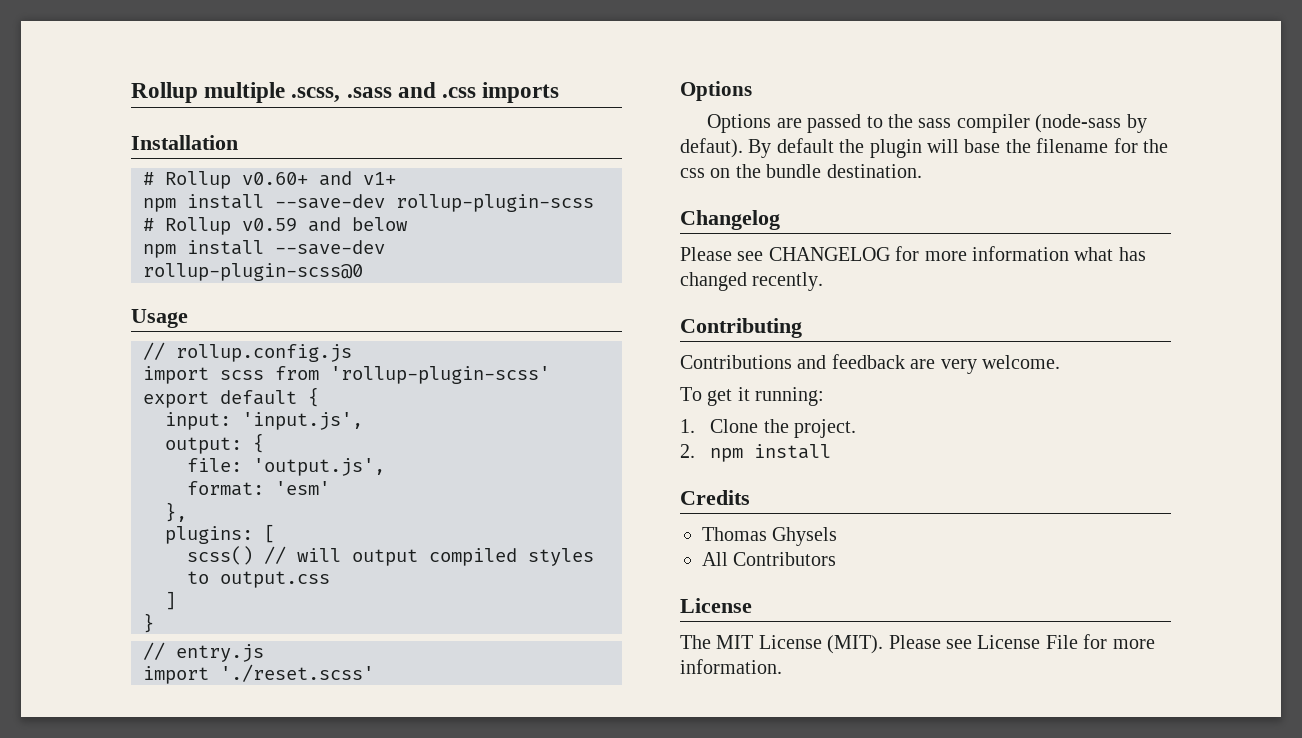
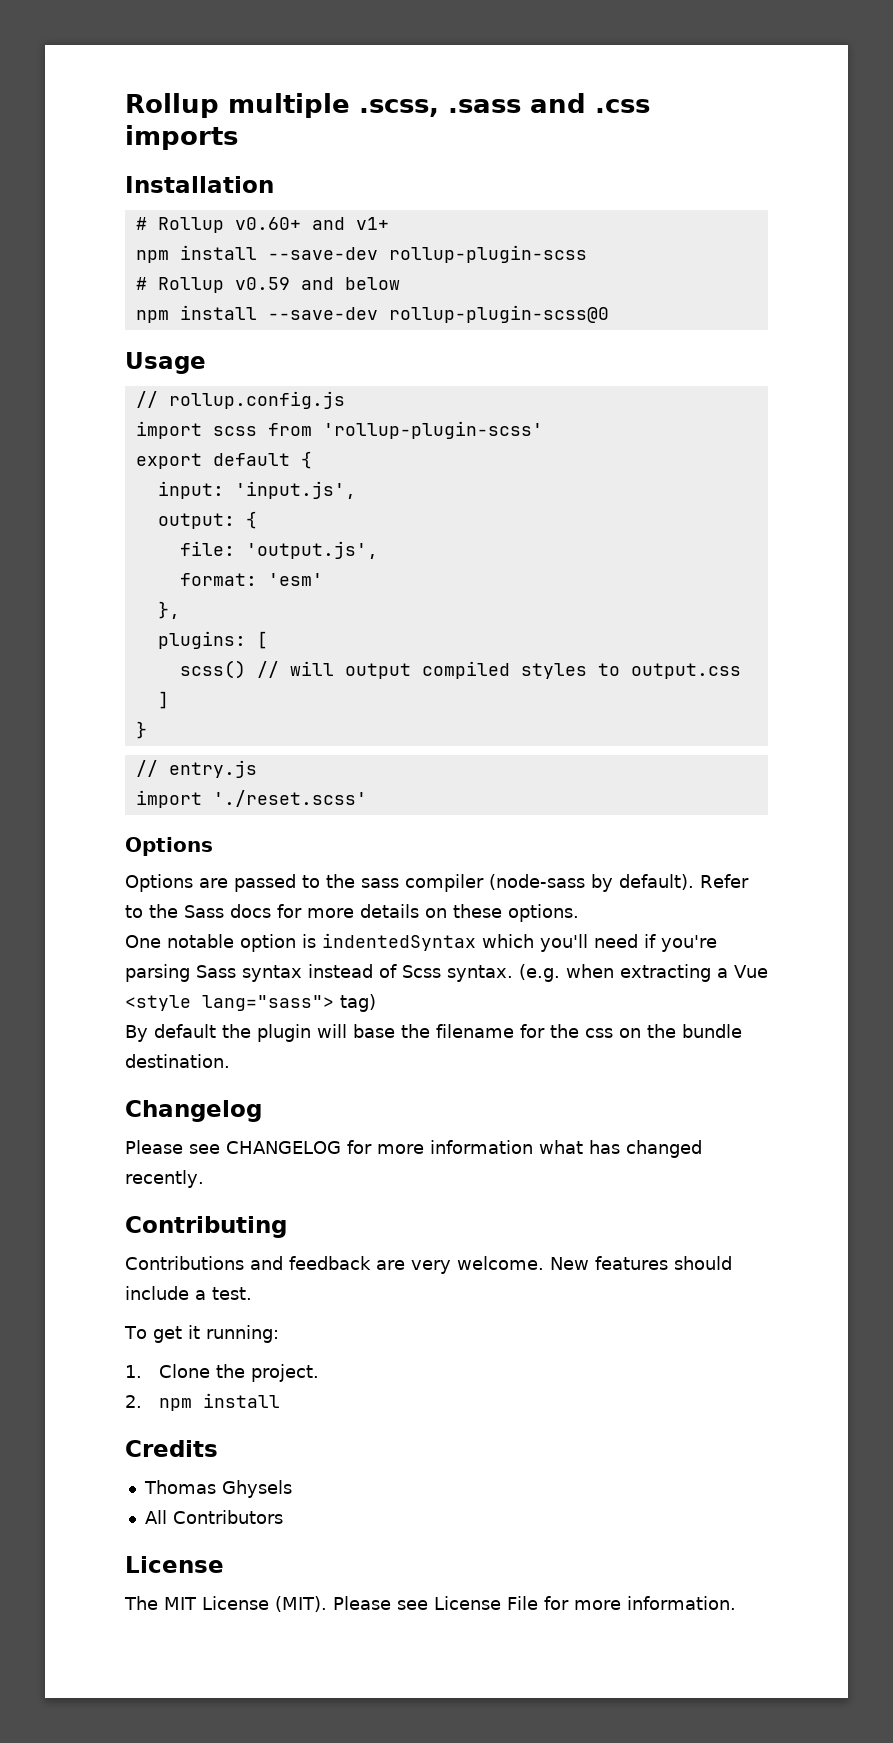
- Options are passed to the sass compiler (node-sass by defaut). By default the plugin will base the filename for the css on the bundle destination.
+ Options are passed to the sass compiler (node-sass by default). Refer to the Sass docs for more details on these options.
+ One notable option is indentedSyntax which you'll need if you're parsing Sass syntax instead of Scss syntax. (e.g. when extracting a Vue <style lang="sass"> tag)
+ By default the plugin will base the filename for the css on the bundle destination.
+ New features should include a test.

